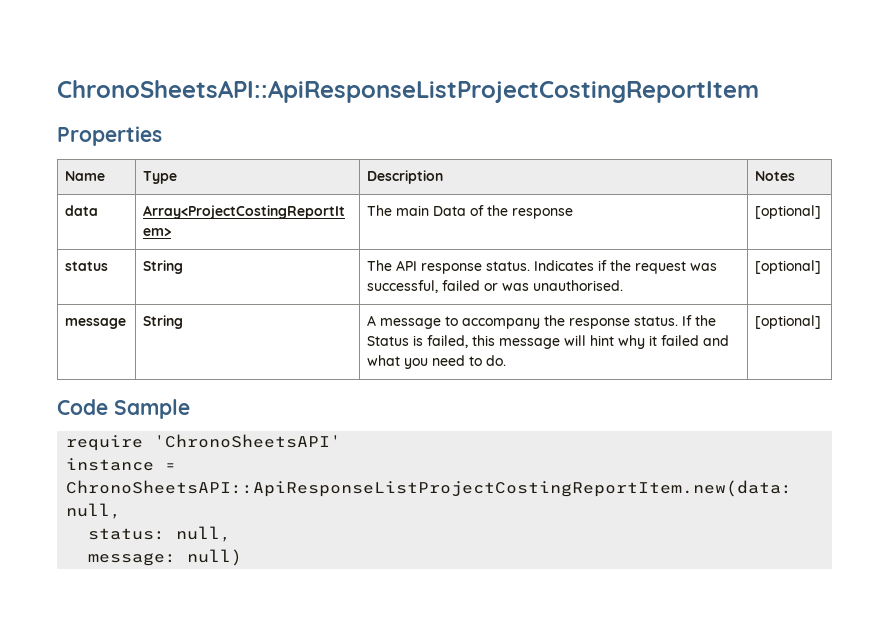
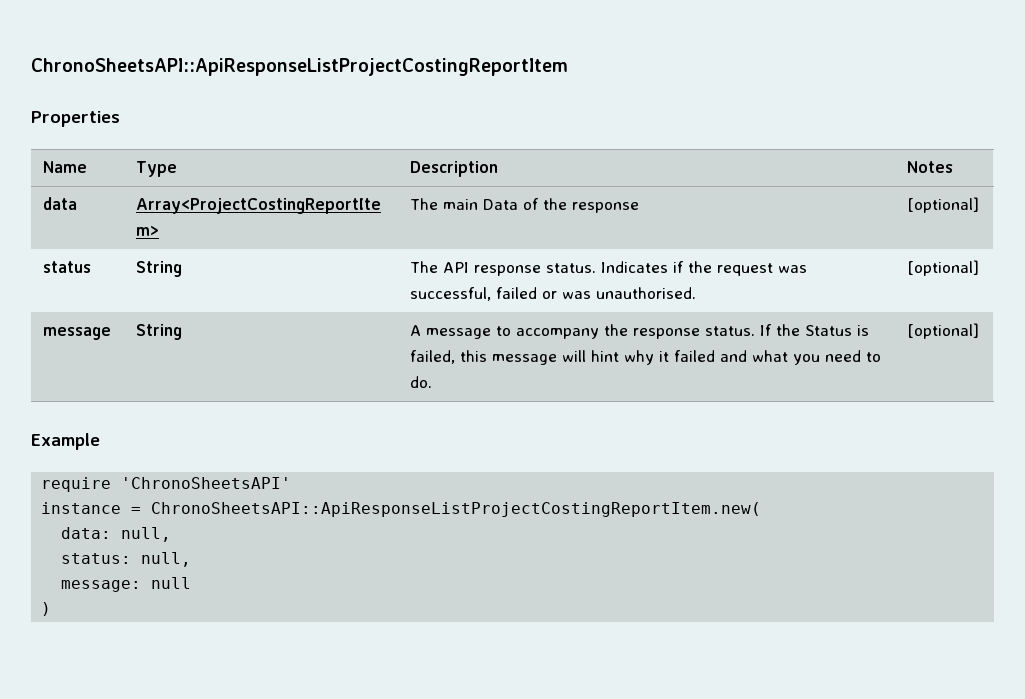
- Code Sample
+ Example
- instance = ChronoSheetsAPI::ApiResponseListProjectCostingReportItem.new(data: null,
+ instance = ChronoSheetsAPI::ApiResponseListProjectCostingReportItem.new(
+ data: null,
- message: null)
+ message: null
+ )

